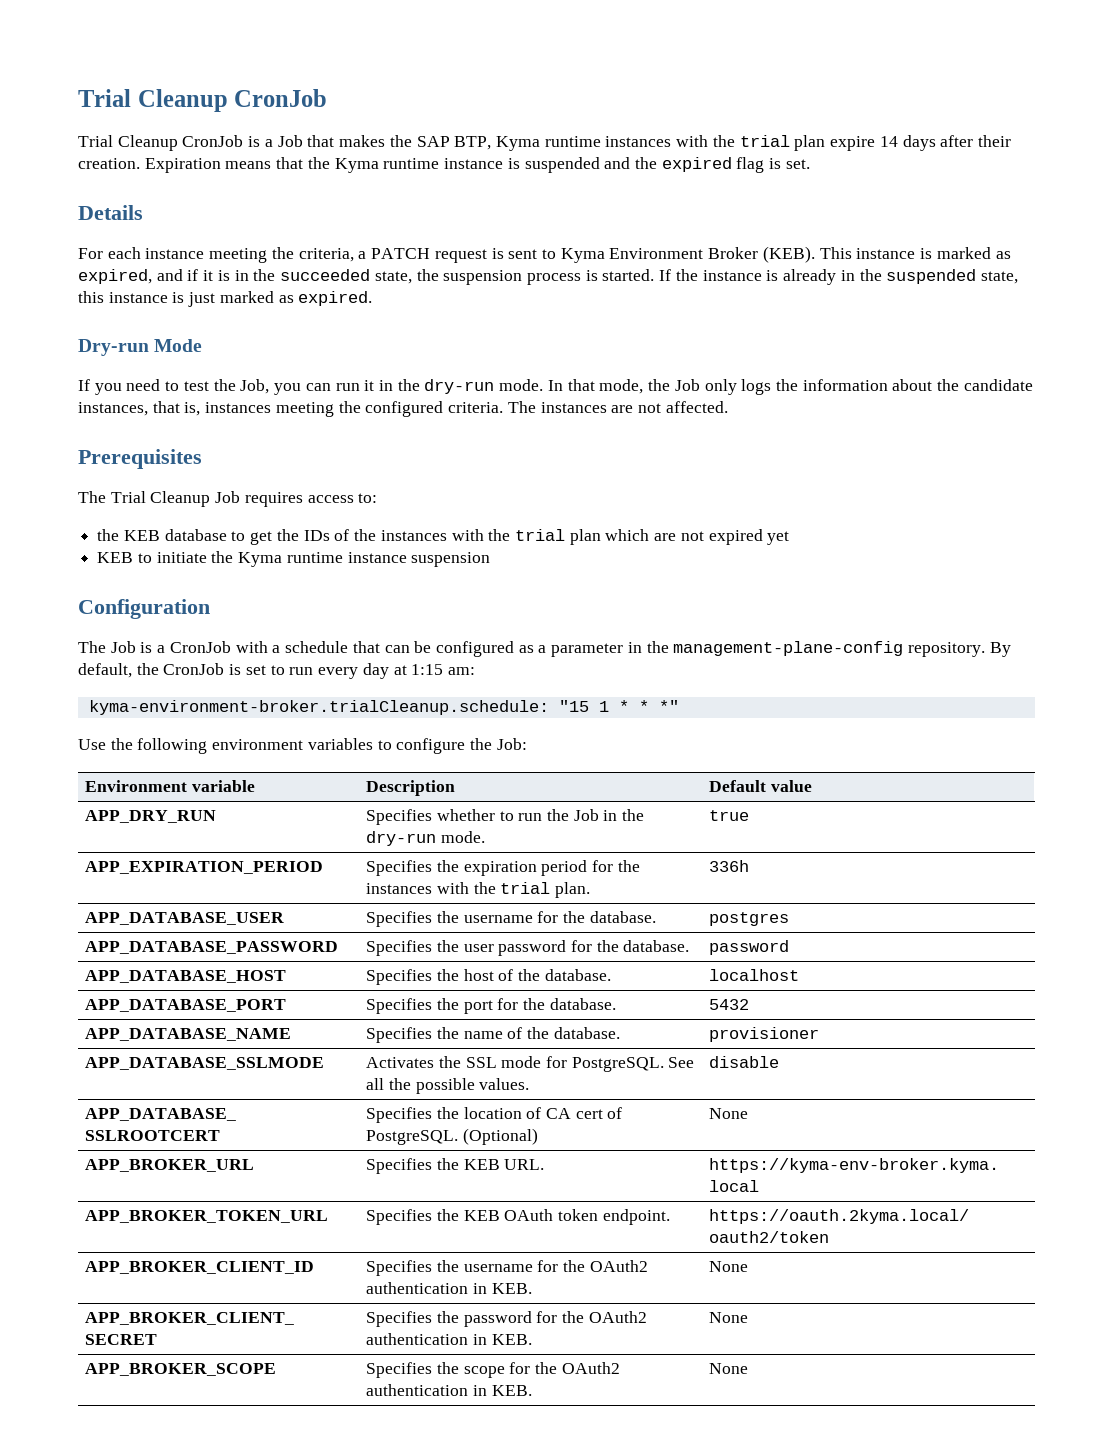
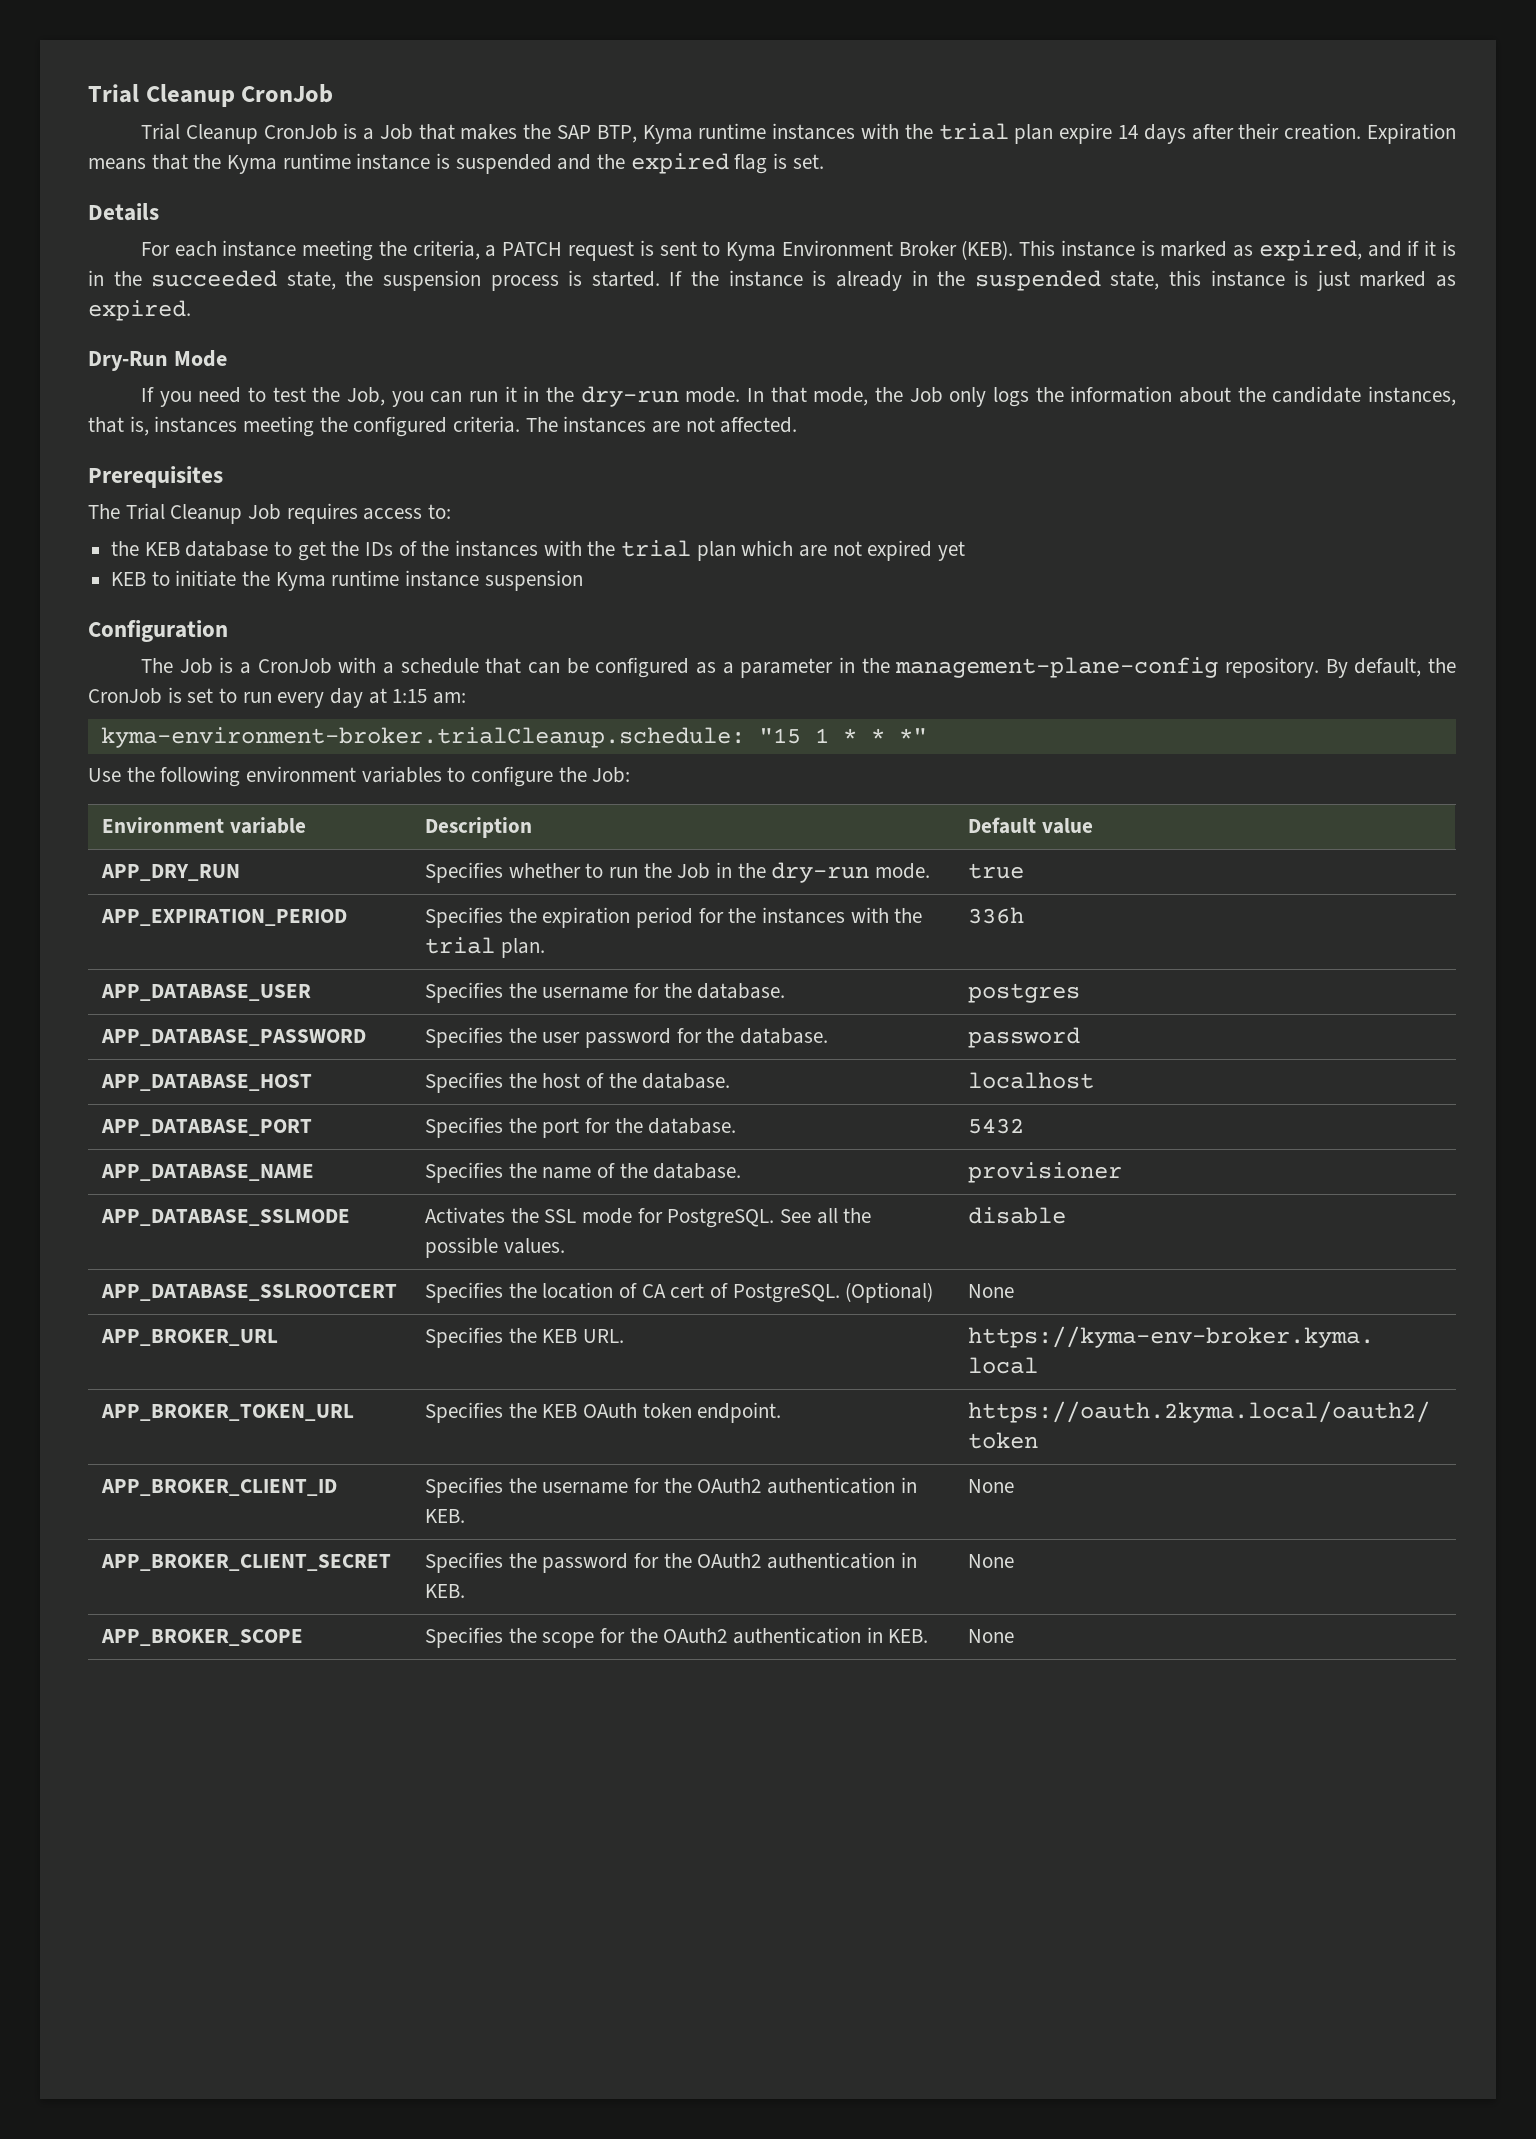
- Dry-run Mode
+ Dry-Run Mode

